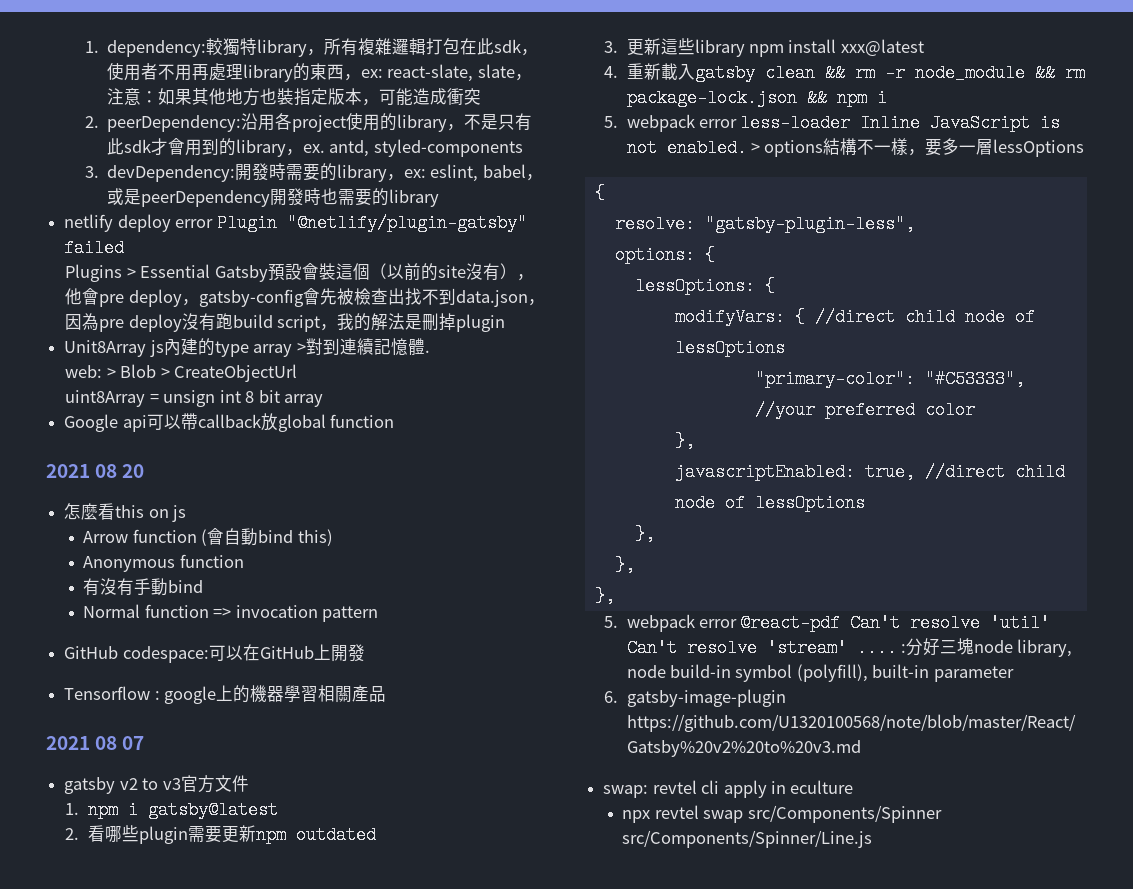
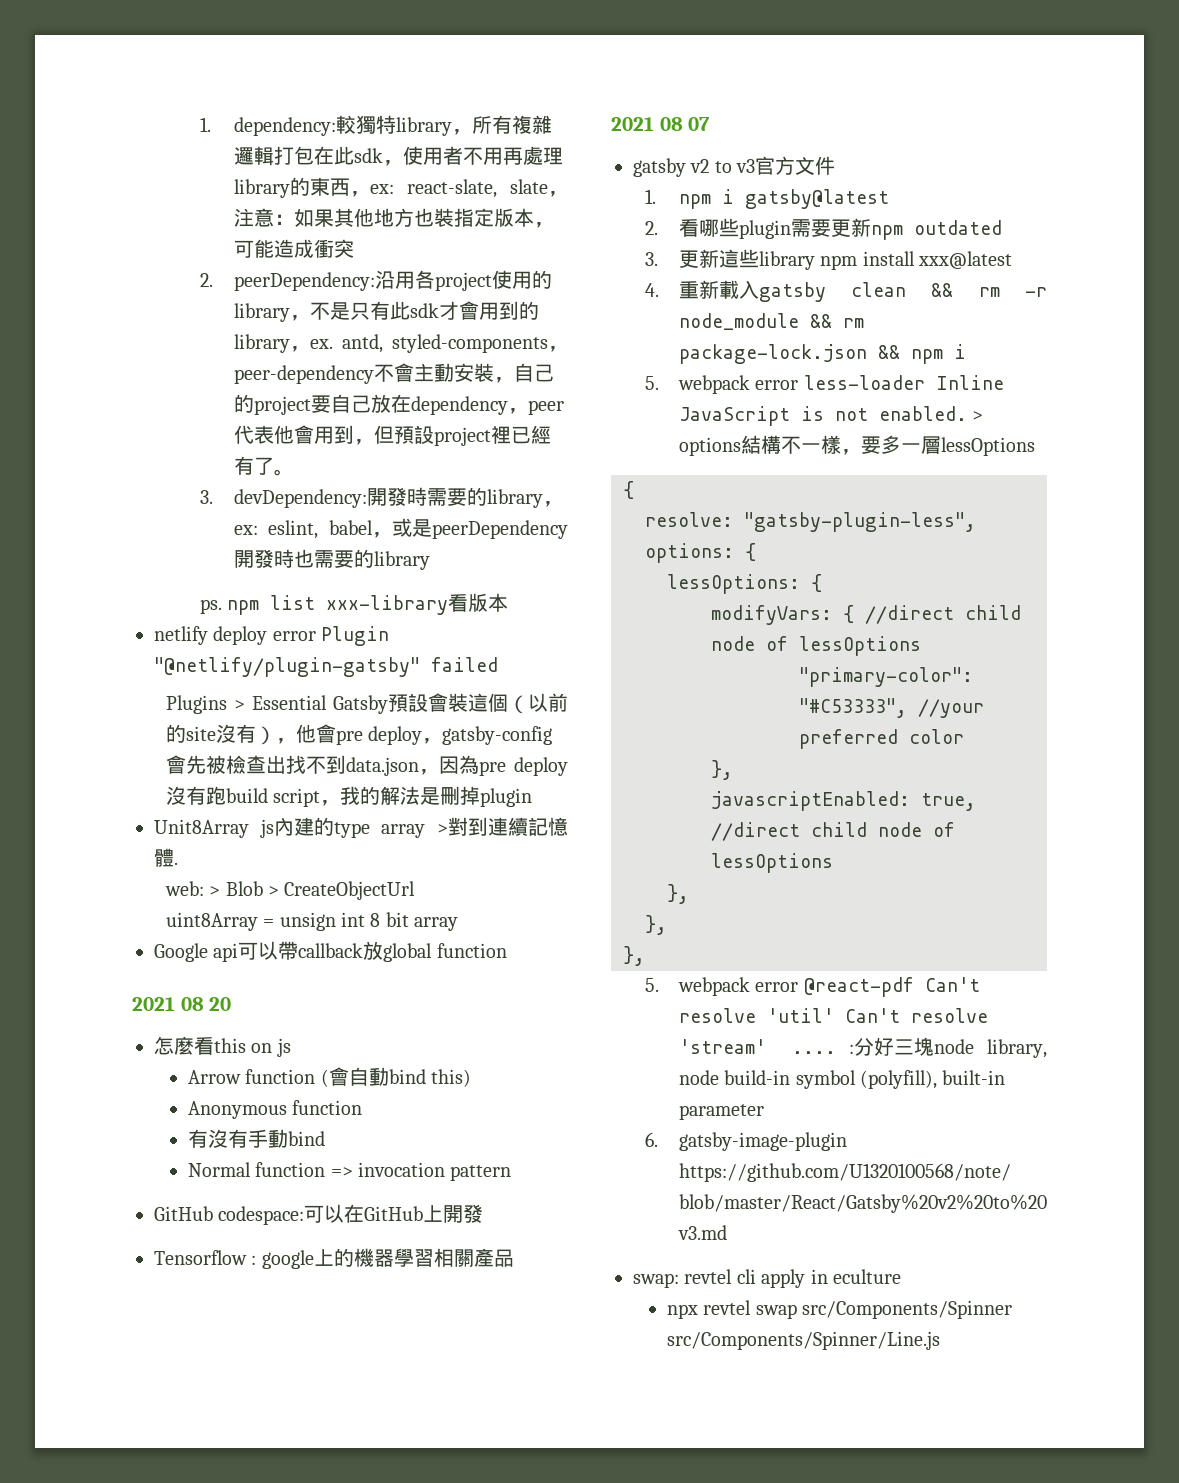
- 2. peerDependency:沿用各project使用的library，不是只有此sdk才會用到的library，ex. antd, styled-components
+ 2. peerDependency:沿用各project使用的library，不是只有此sdk才會用到的library，ex. antd, styled-components，peer-dependency不會主動安裝，自己的project要自己放在dependency，peer代表他會用到，但預設project裡已經有了。
+ ps. npm list xxx-library看版本

